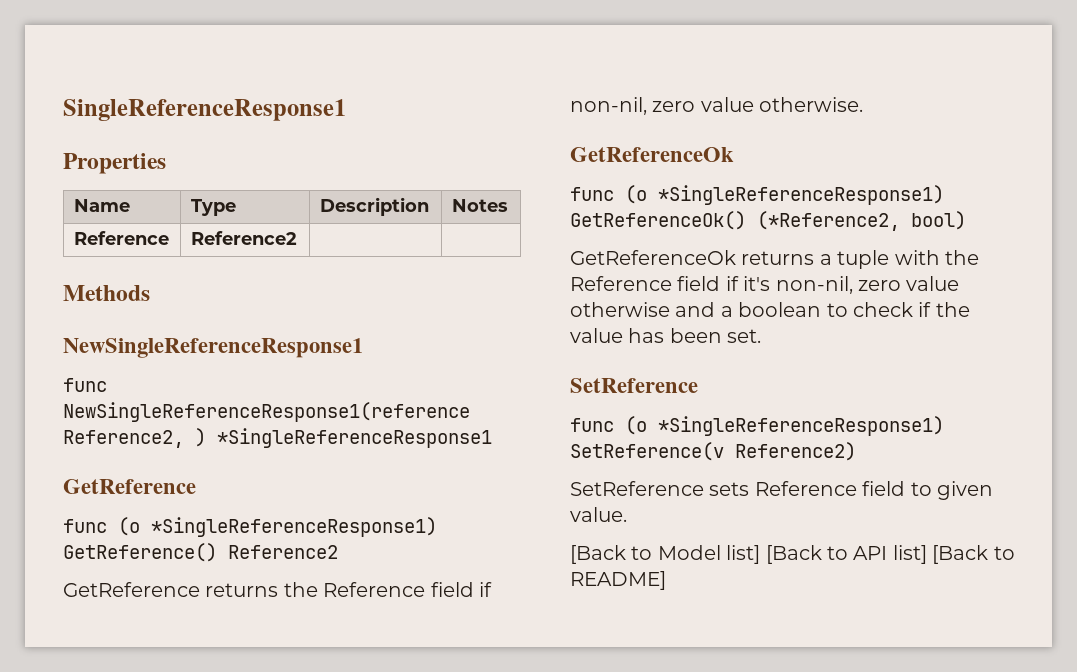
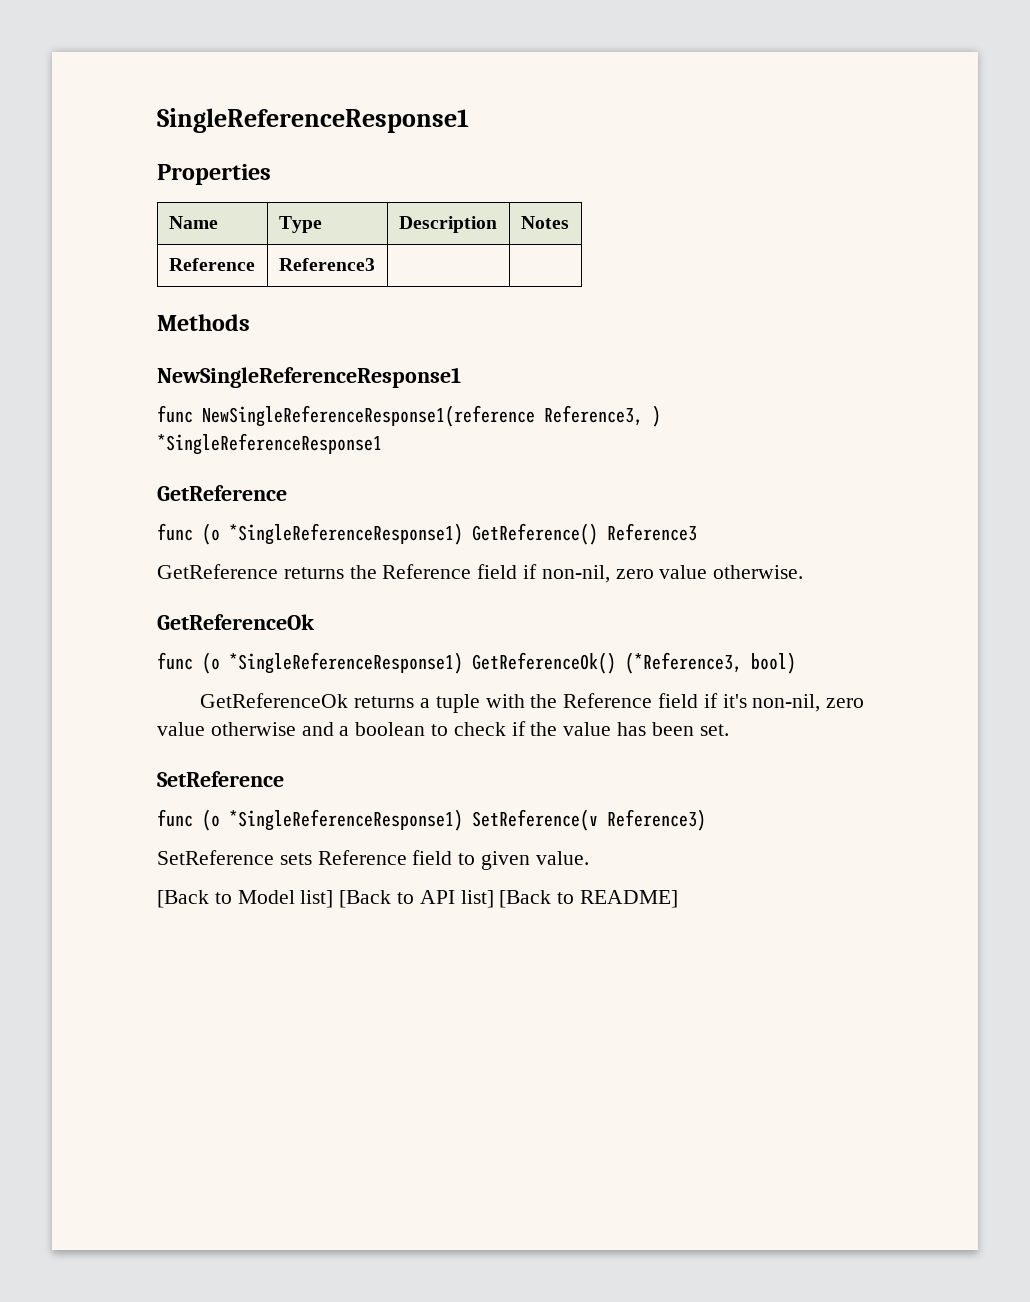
- Reference | Reference2 | |
+ Reference | Reference3 | |
- func NewSingleReferenceResponse1(reference Reference2, ) *SingleReferenceResponse1
+ func NewSingleReferenceResponse1(reference Reference3, ) *SingleReferenceResponse1
- func (o *SingleReferenceResponse1) GetReference() Reference2
+ func (o *SingleReferenceResponse1) GetReference() Reference3
- func (o *SingleReferenceResponse1) GetReferenceOk() (*Reference2, bool)
+ func (o *SingleReferenceResponse1) GetReferenceOk() (*Reference3, bool)
- func (o *SingleReferenceResponse1) SetReference(v Reference2)
+ func (o *SingleReferenceResponse1) SetReference(v Reference3)

